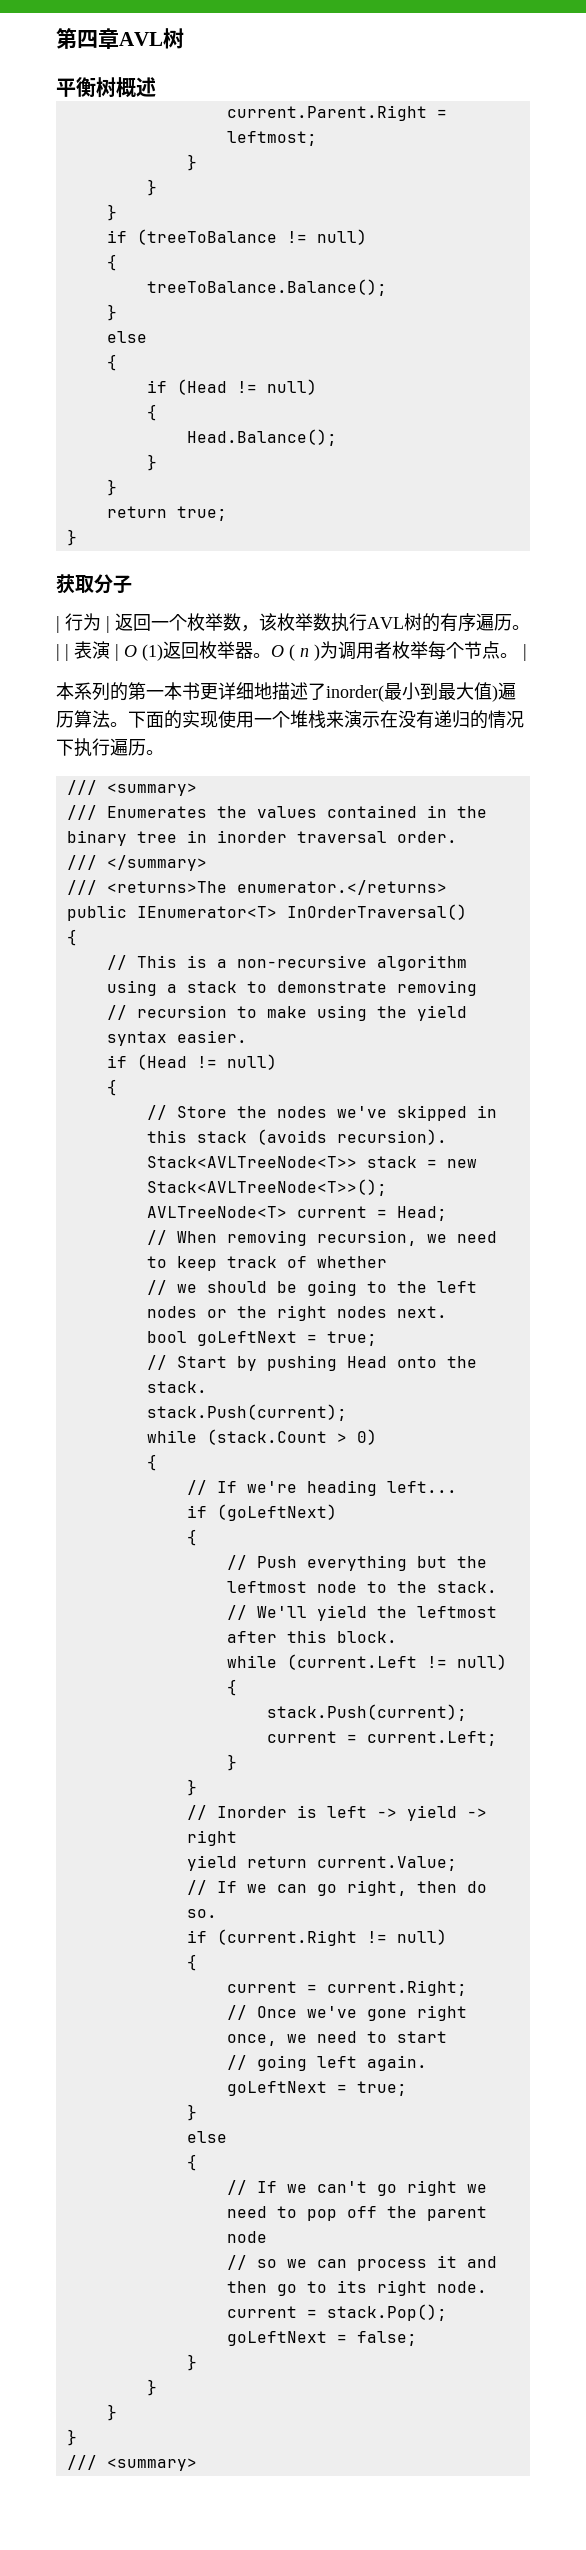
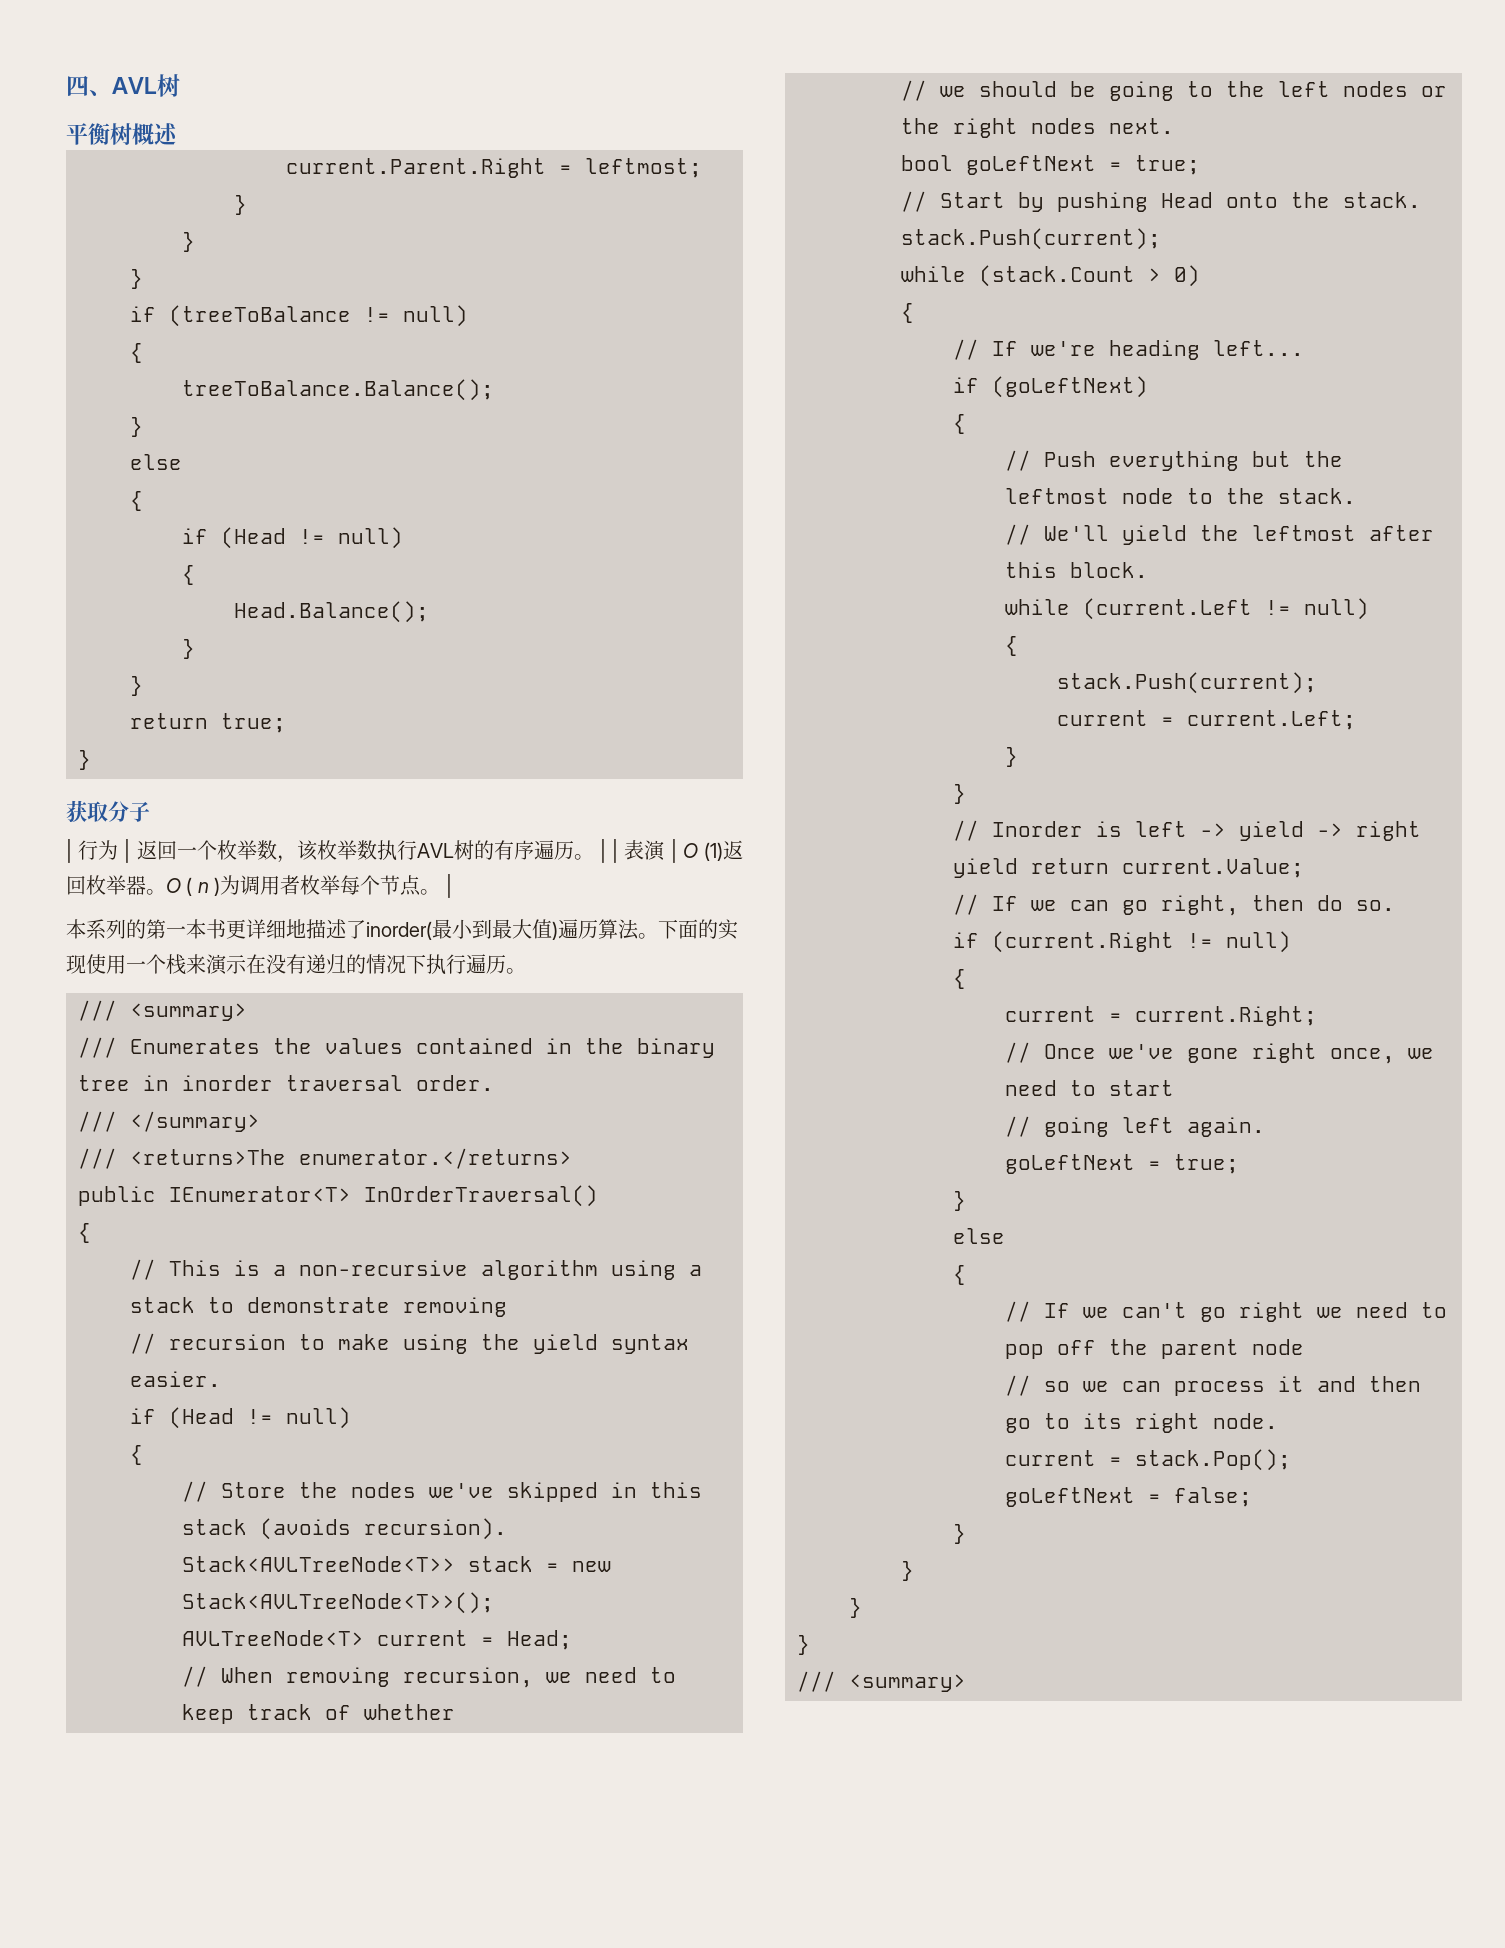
- 第四章AVL树
+ 四、AVL树
- 下面的实现使用一个堆栈来演示在没有递归的情况下执行遍历。
+ 下面的实现使用一个栈来演示在没有递归的情况下执行遍历。

